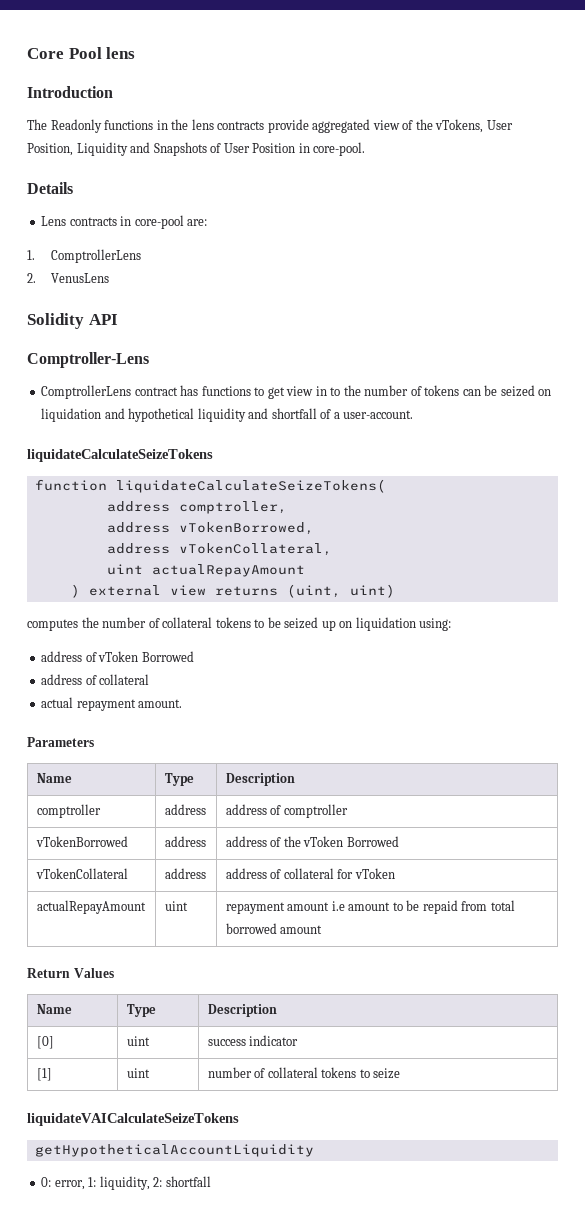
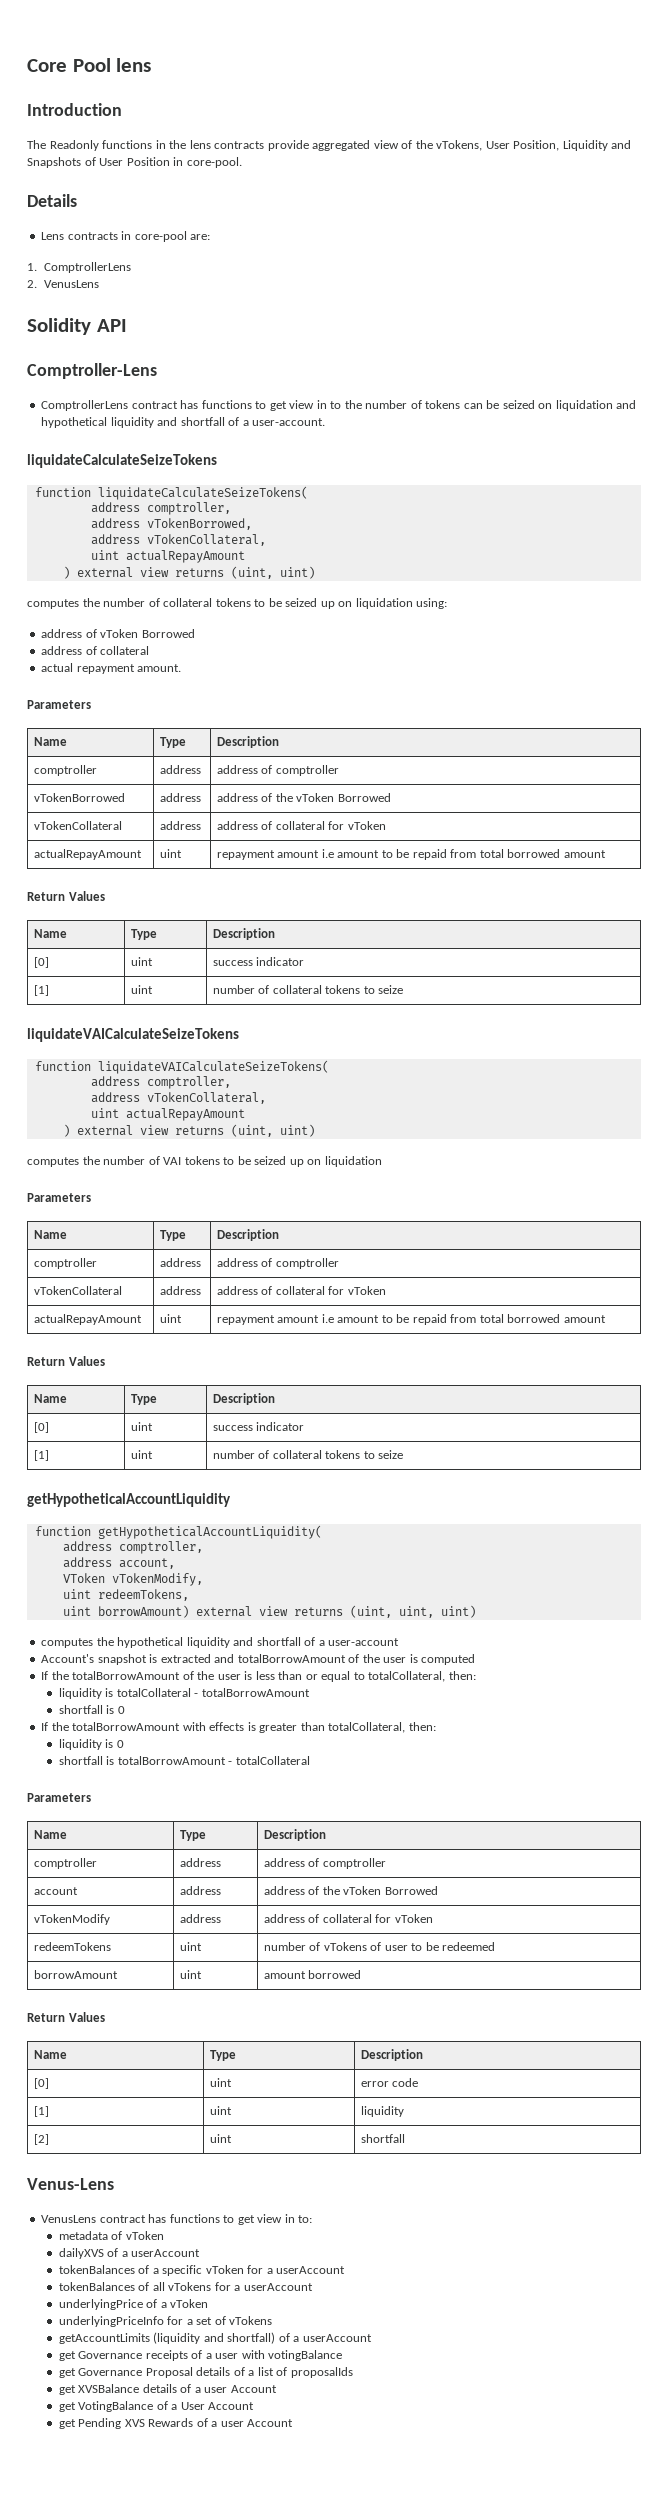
+ function liquidateVAICalculateSeizeTokens(
+ address comptroller,
+ address vTokenCollateral,
+ uint actualRepayAmount
+ ) external view returns (uint, uint)
+ computes the number of VAI tokens to be seized up on liquidation
+ Parameters
+ Name | Type | Description
+ comptroller | address | address of comptroller
+ vTokenCollateral | address | address of collateral for vToken
+ actualRepayAmount | uint | repayment amount i.e amount to be repaid from total borrowed amount
+ Return Values
+ Name | Type | Description
+ [0] | uint | success indicator
+ [1] | uint | number of collateral tokens to seize
  getHypotheticalAccountLiquidity
- 0: error, 1: liquidity, 2: shortfall
+ function getHypotheticalAccountLiquidity(
+ address comptroller,
+ address account,
+ VToken vTokenModify,
+ uint redeemTokens,
+ uint borrowAmount) external view returns (uint, uint, uint)
+ computes the hypothetical liquidity and shortfall of a user-account
+ Account's snapshot is extracted and totalBorrowAmount of the user is computed
+ If the totalBorrowAmount of the user is less than or equal to totalCollateral, then:
+ liquidity is totalCollateral - totalBorrowAmount
+ shortfall is 0
+ If the totalBorrowAmount with effects is greater than totalCollateral, then:
+ liquidity is 0
+ shortfall is totalBorrowAmount - totalCollateral
+ Parameters
+ Name | Type | Description
+ comptroller | address | address of comptroller
+ account | address | address of the vToken Borrowed
+ vTokenModify | address | address of collateral for vToken
+ redeemTokens | uint | number of vTokens of user to be redeemed
+ borrowAmount | uint | amount borrowed
+ Return Values
+ Name | Type | Description
+ [0] | uint | error code
+ [1] | uint | liquidity
+ [2] | uint | shortfall
+ Venus-Lens
+ VenusLens contract has functions to get view in to:
+ metadata of vToken
+ dailyXVS of a userAccount
+ tokenBalances of a specific vToken for a userAccount
+ tokenBalances of all vTokens for a userAccount
+ underlyingPrice of a vToken
+ underlyingPriceInfo for a set of vTokens
+ getAccountLimits (liquidity and shortfall) of a userAccount
+ get Governance receipts of a user with votingBalance
+ get Governance Proposal details of a list of proposalIds
+ get XVSBalance details of a user Account
+ get VotingBalance of a User Account
+ get Pending XVS Rewards of a user Account

